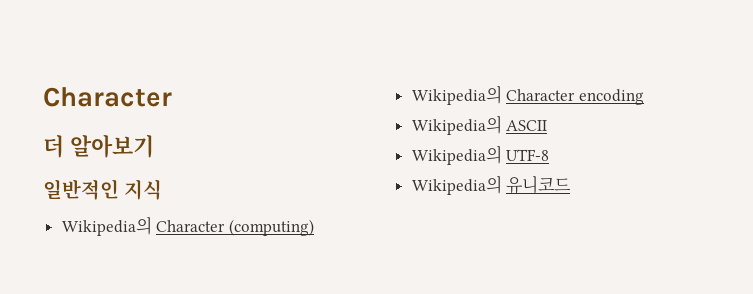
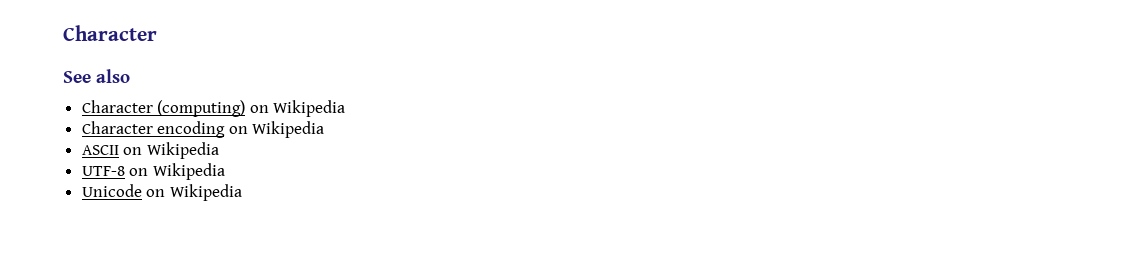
- 더 알아보기
- 일반적인 지식
- Wikipedia의 Character (computing)
- Wikipedia의 Character encoding
- Wikipedia의 ASCII
- Wikipedia의 UTF-8
- Wikipedia의 유니코드
+ See also
+ Character (computing) on Wikipedia
+ Character encoding on Wikipedia
+ ASCII on Wikipedia
+ UTF-8 on Wikipedia
+ Unicode on Wikipedia

